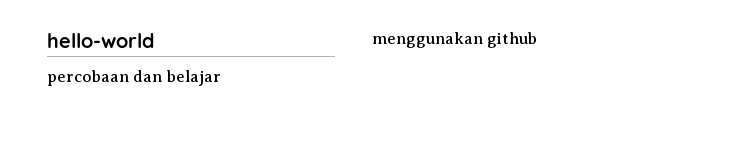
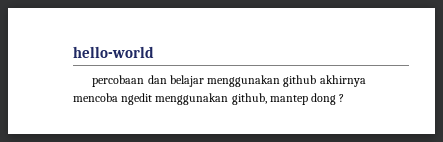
- percobaan dan belajar menggunakan github
+ percobaan dan belajar menggunakan github akhirnya mencoba ngedit menggunakan github, mantep dong ?

